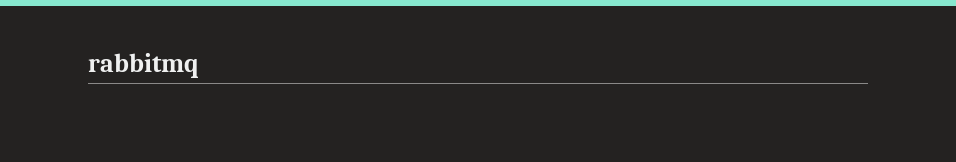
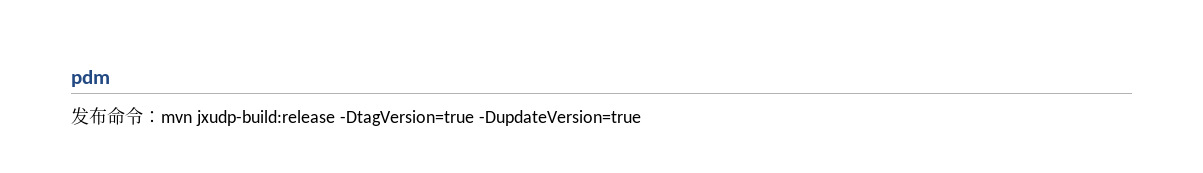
- rabbitmq
+ pdm
+ 发布命令：mvn jxudp-build:release -DtagVersion=true -DupdateVersion=true

